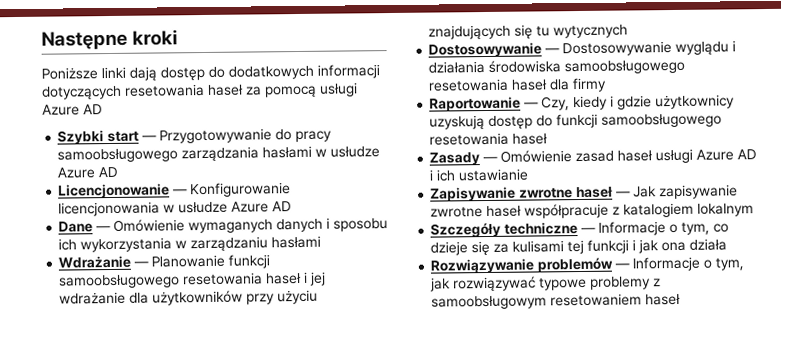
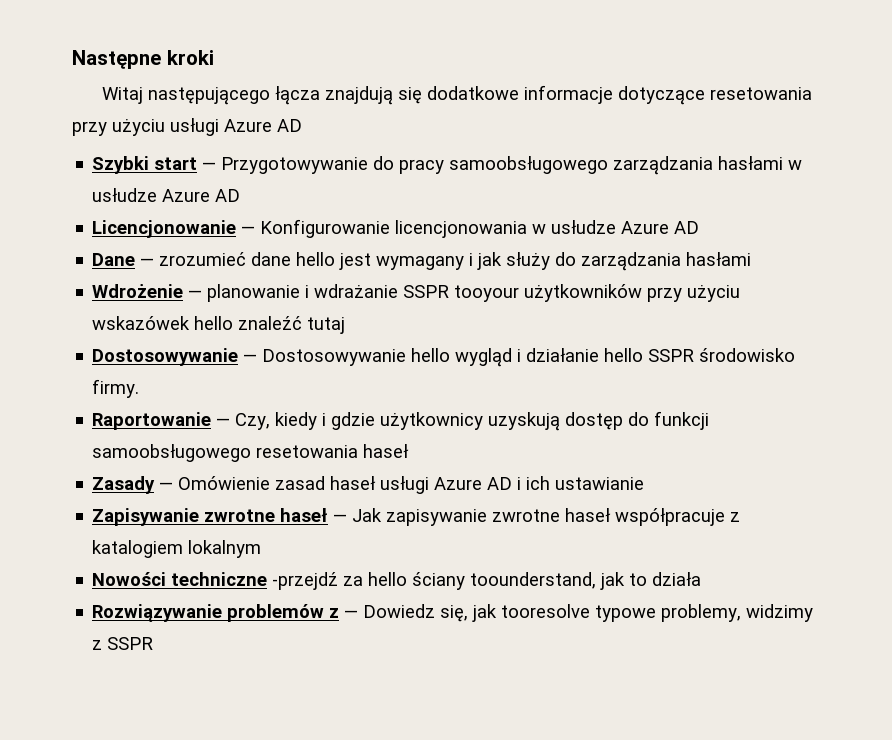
- Poniższe linki dają dostęp do dodatkowych informacji dotyczących resetowania haseł za pomocą usługi Azure AD
+ Witaj następującego łącza znajdują się dodatkowe informacje dotyczące resetowania przy użyciu usługi Azure AD
- Dane — Omówienie wymaganych danych i sposobu ich wykorzystania w zarządzaniu hasłami
- Wdrażanie — Planowanie funkcji samoobsługowego resetowania haseł i jej wdrażanie dla użytkowników przy użyciu znajdujących się tu wytycznych
- Dostosowywanie — Dostosowywanie wyglądu i działania środowiska samoobsługowego resetowania haseł dla firmy
+ Dane — zrozumieć dane hello jest wymagany i jak służy do zarządzania hasłami
+ Wdrożenie — planowanie i wdrażanie SSPR tooyour użytkowników przy użyciu wskazówek hello znaleźć tutaj
+ Dostosowywanie — Dostosowywanie hello wygląd i działanie hello SSPR środowisko firmy.
- Szczegóły techniczne — Informacje o tym, co dzieje się za kulisami tej funkcji i jak ona działa
- Rozwiązywanie problemów — Informacje o tym, jak rozwiązywać typowe problemy z samoobsługowym resetowaniem haseł
+ Nowości techniczne -przejdź za hello ściany toounderstand, jak to działa
+ Rozwiązywanie problemów z — Dowiedz się, jak tooresolve typowe problemy, widzimy z SSPR

